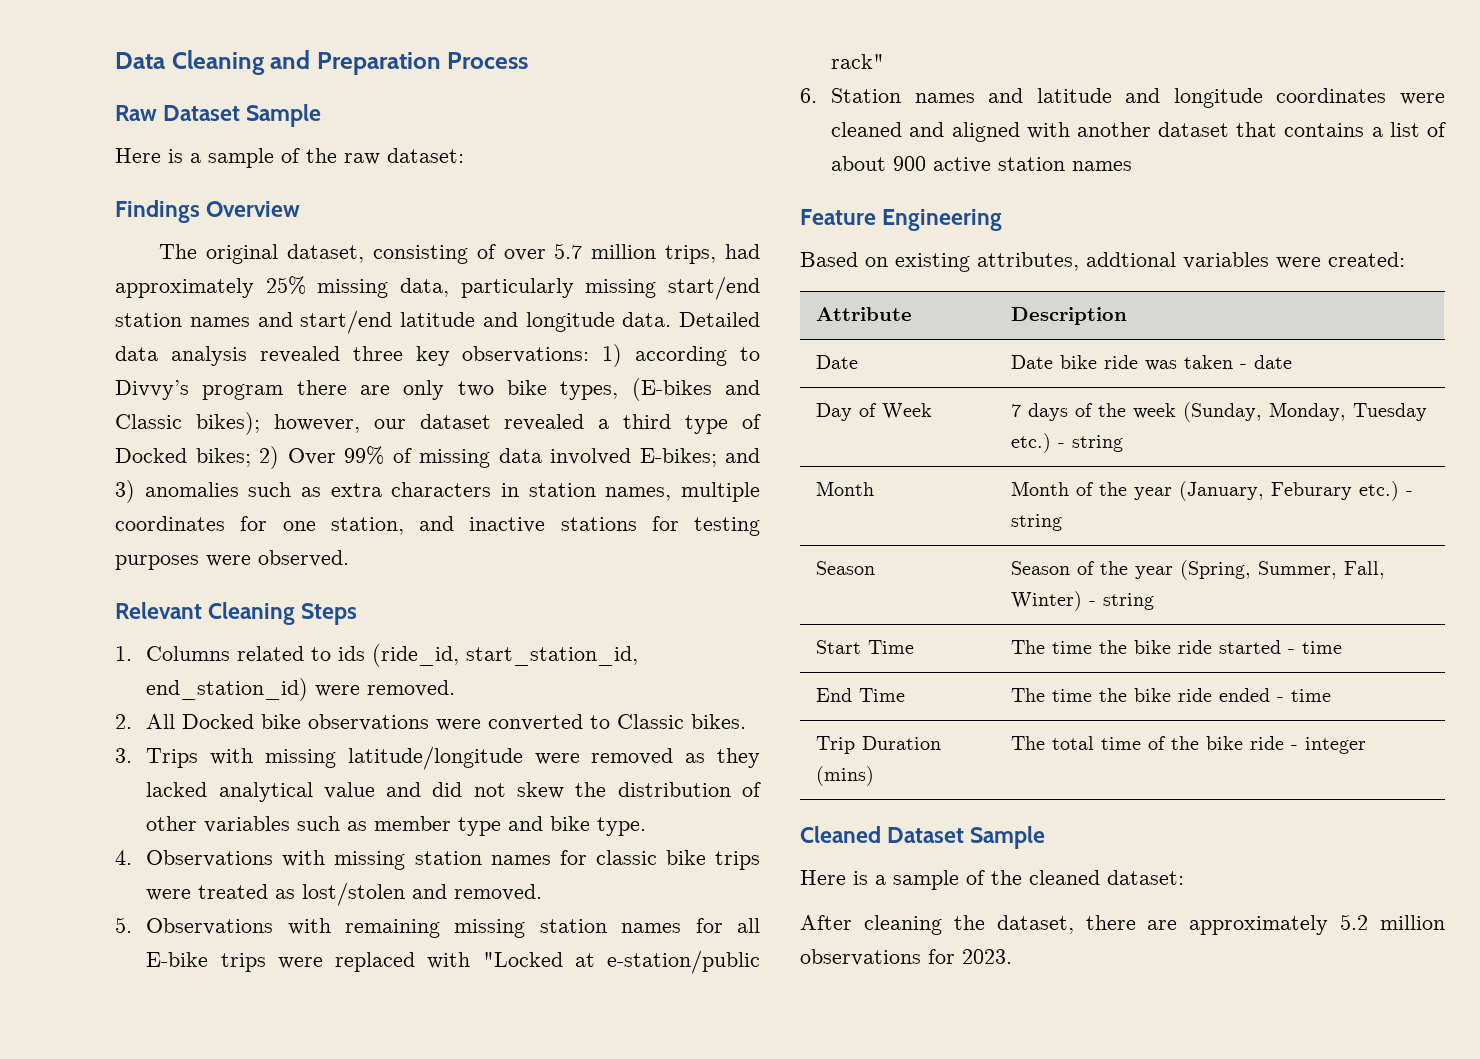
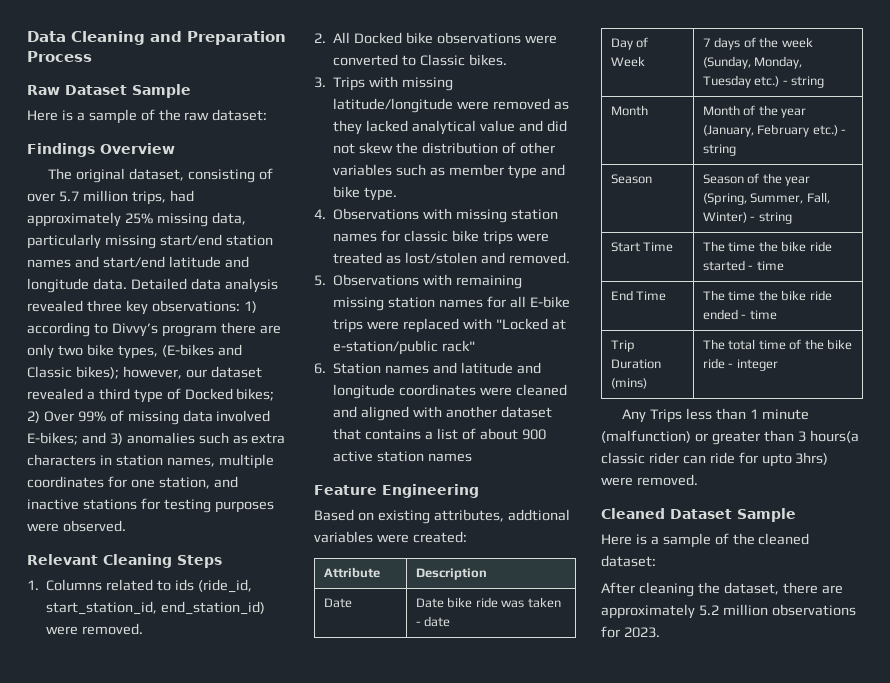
- Month | Month of the year (January, Feburary etc.) - string
+ Month | Month of the year (January, February etc.) - string
+ Any Trips less than 1 minute (malfunction) or greater than 3 hours(a classic rider can ride for upto 3hrs) were removed.

